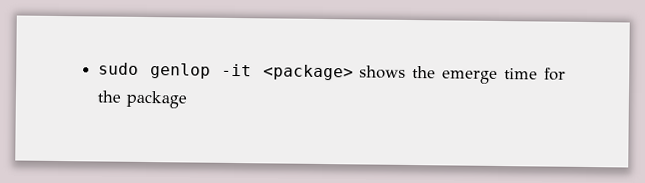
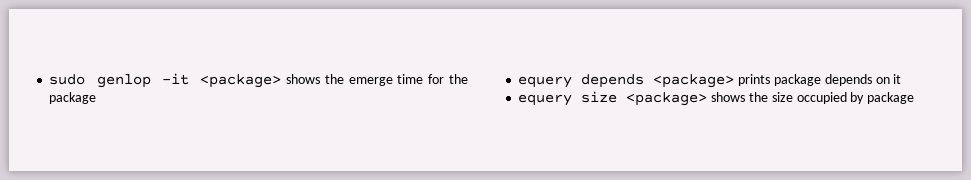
+ equery depends <package> prints package depends on it
+ equery size <package> shows the size occupied by package

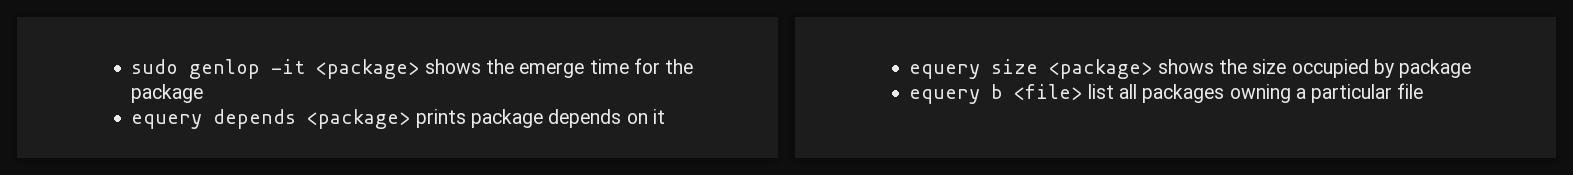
+ equery b <file> list all packages owning a particular file

